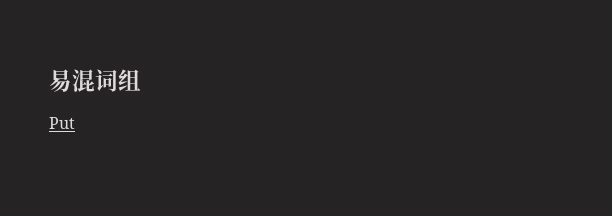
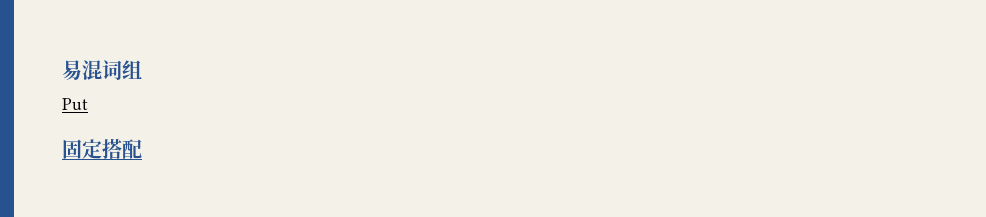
+ 固定搭配

